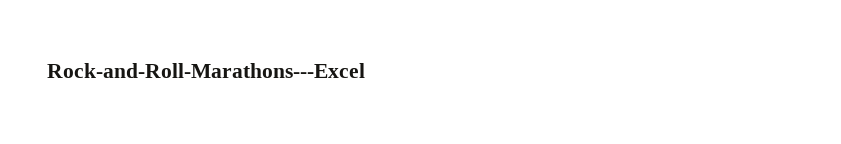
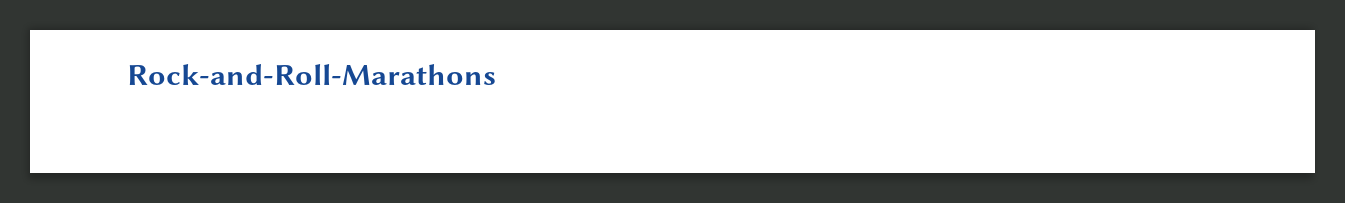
- Rock-and-Roll-Marathons---Excel
+ Rock-and-Roll-Marathons

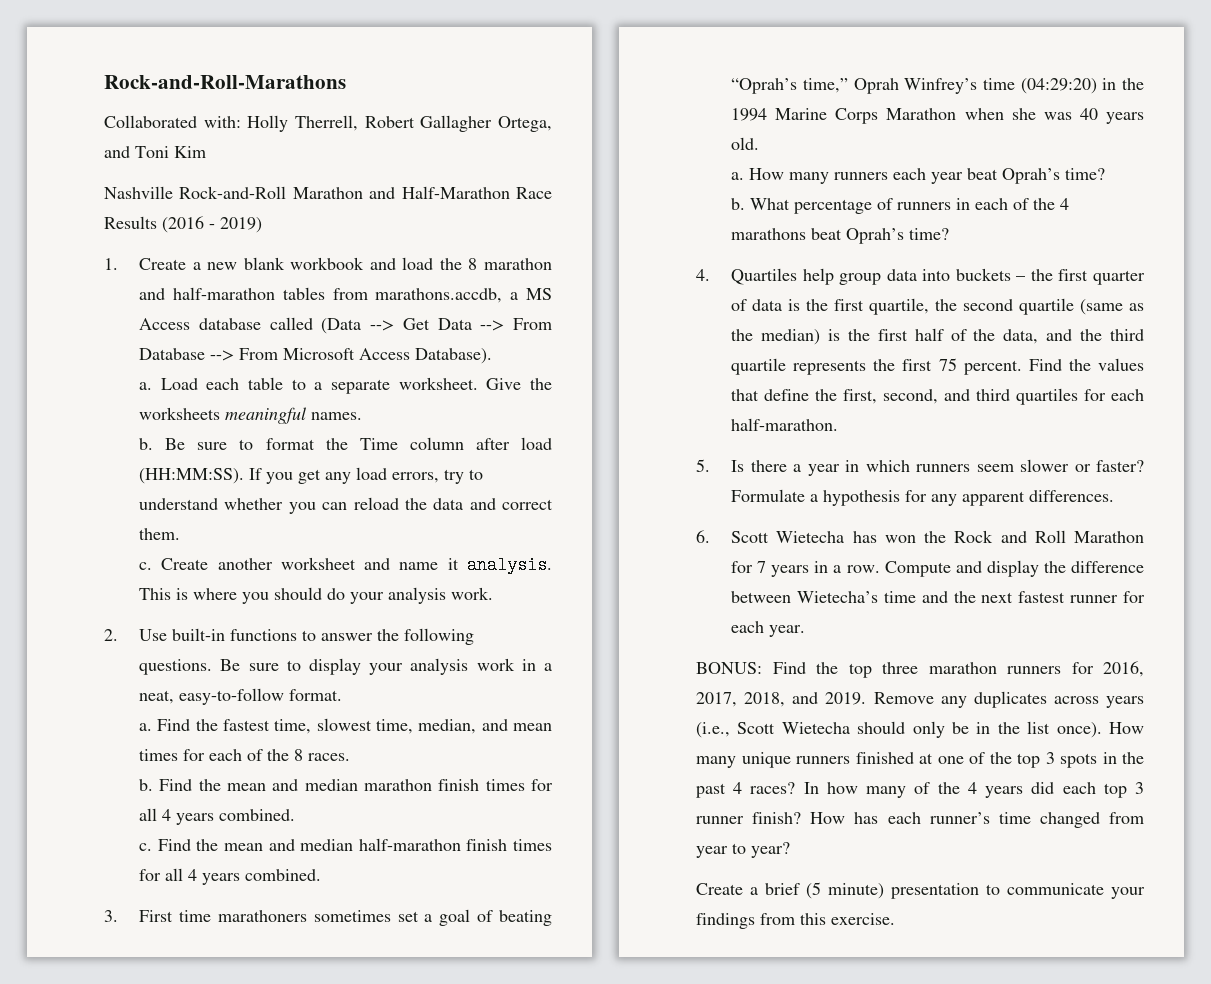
+ Collaborated with: Holly Therrell, Robert Gallagher Ortega, and Toni Kim
+ Nashville Rock-and-Roll Marathon and Half-Marathon Race Results (2016 - 2019)
+ 1. Create a new blank workbook and load the 8 marathon and half-marathon tables from marathons.accdb, a MS Access database called (Data --> Get Data --> From Database --> From Microsoft Access Database).
+ a. Load each table to a separate worksheet. Give the worksheets meaningful names.
+ b. Be sure to format the Time column after load (HH:MM:SS). If you get any load errors, try to understand whether you can reload the data and correct them.
+ c. Create another worksheet and name it analysis. This is where you should do your analysis work.
+ 2. Use built-in functions to answer the following questions. Be sure to display your analysis work in a neat, easy-to-follow format.
+ a. Find the fastest time, slowest time, median, and mean times for each of the 8 races.
+ b. Find the mean and median marathon finish times for all 4 years combined.
+ c. Find the mean and median half-marathon finish times for all 4 years combined.
+ 3. First time marathoners sometimes set a goal of beating “Oprah’s time,” Oprah Winfrey’s time (04:29:20) in the 1994 Marine Corps Marathon when she was 40 years old.
+ a. How many runners each year beat Oprah’s time?
+ b. What percentage of runners in each of the 4 marathons beat Oprah’s time?
+ 4. Quartiles help group data into buckets – the first quarter of data is the first quartile, the second quartile (same as the median) is the first half of the data, and the third quartile represents the first 75 percent. Find the values that define the first, second, and third quartiles for each half-marathon.
+ 5. Is there a year in which runners seem slower or faster? Formulate a hypothesis for any apparent differences.
+ 6. Scott Wietecha has won the Rock and Roll Marathon for 7 years in a row. Compute and display the difference between Wietecha’s time and the next fastest runner for each year.
+ BONUS: Find the top three marathon runners for 2016, 2017, 2018, and 2019. Remove any duplicates across years (i.e., Scott Wietecha should only be in the list once). How many unique runners finished at one of the top 3 spots in the past 4 races? In how many of the 4 years did each top 3 runner finish? How has each runner’s time changed from year to year?
+ Create a brief (5 minute) presentation to communicate your findings from this exercise.

